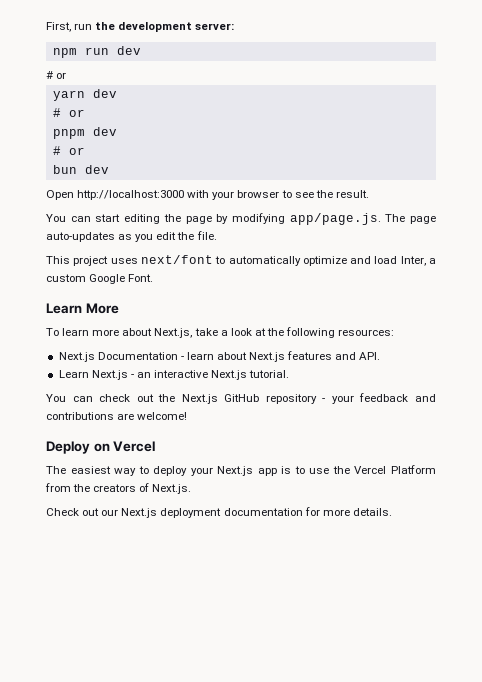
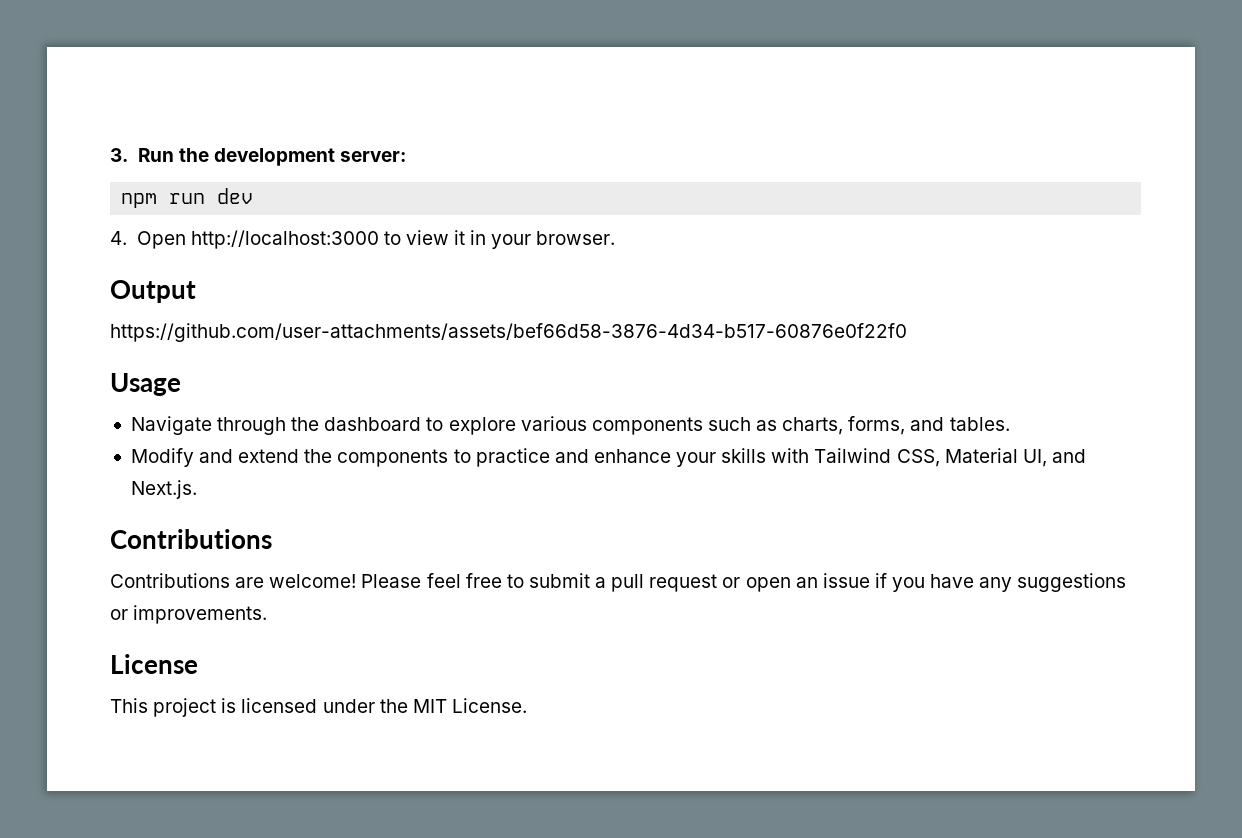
- First, run the development server:
+ 3. Run the development server:
  npm run dev
- # or
- yarn dev
- # or
- pnpm dev
- # or
- bun dev
- Open http://localhost:3000 with your browser to see the result.
- You can start editing the page by modifying app/page.js. The page auto-updates as you edit the file.
- This project uses next/font to automatically optimize and load Inter, a custom Google Font.
- Learn More
- To learn more about Next.js, take a look at the following resources:
- Next.js Documentation - learn about Next.js features and API.
- Learn Next.js - an interactive Next.js tutorial.
- You can check out the Next.js GitHub repository - your feedback and contributions are welcome!
- Deploy on Vercel
- The easiest way to deploy your Next.js app is to use the Vercel Platform from the creators of Next.js.
- Check out our Next.js deployment documentation for more details.
+ 4. Open http://localhost:3000 to view it in your browser.
+ Output
+ https://github.com/user-attachments/assets/bef66d58-3876-4d34-b517-60876e0f22f0
+ Usage
+ Navigate through the dashboard to explore various components such as charts, forms, and tables.
+ Modify and extend the components to practice and enhance your skills with Tailwind CSS, Material UI, and Next.js.
+ Contributions
+ Contributions are welcome! Please feel free to submit a pull request or open an issue if you have any suggestions or improvements.
+ License
+ This project is licensed under the MIT License.

